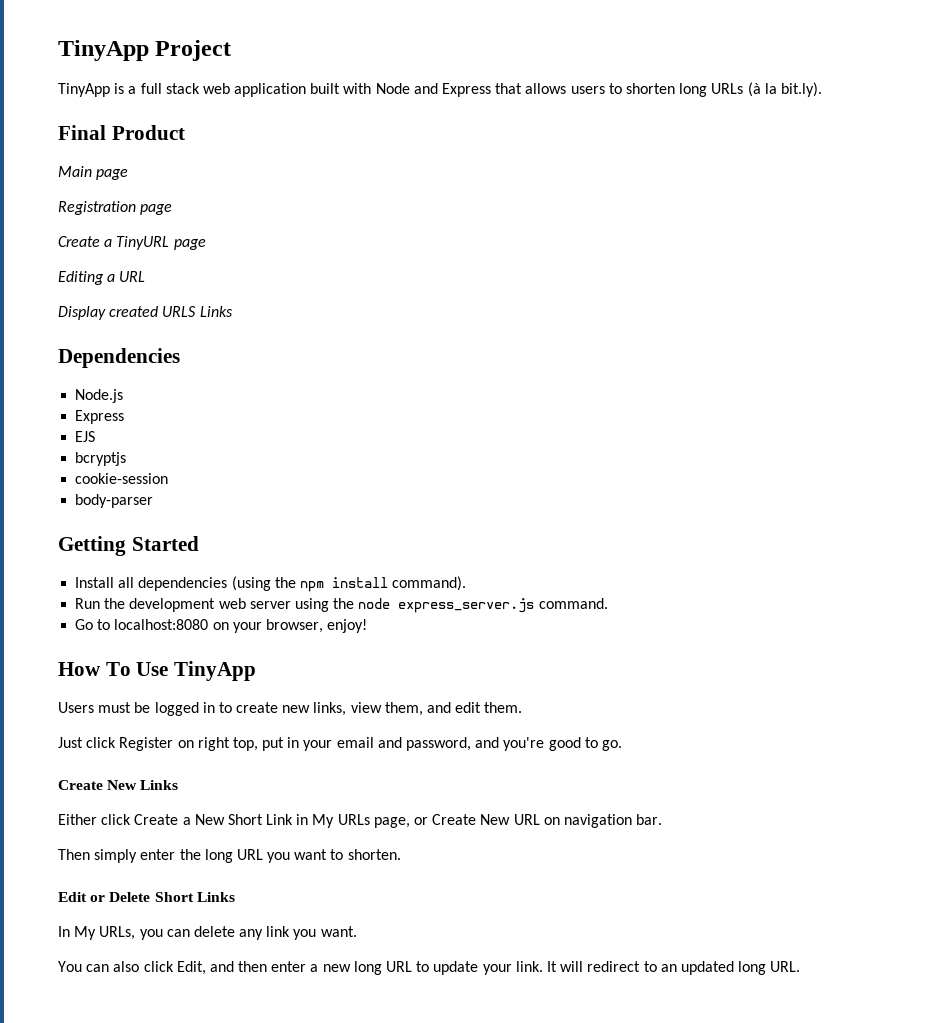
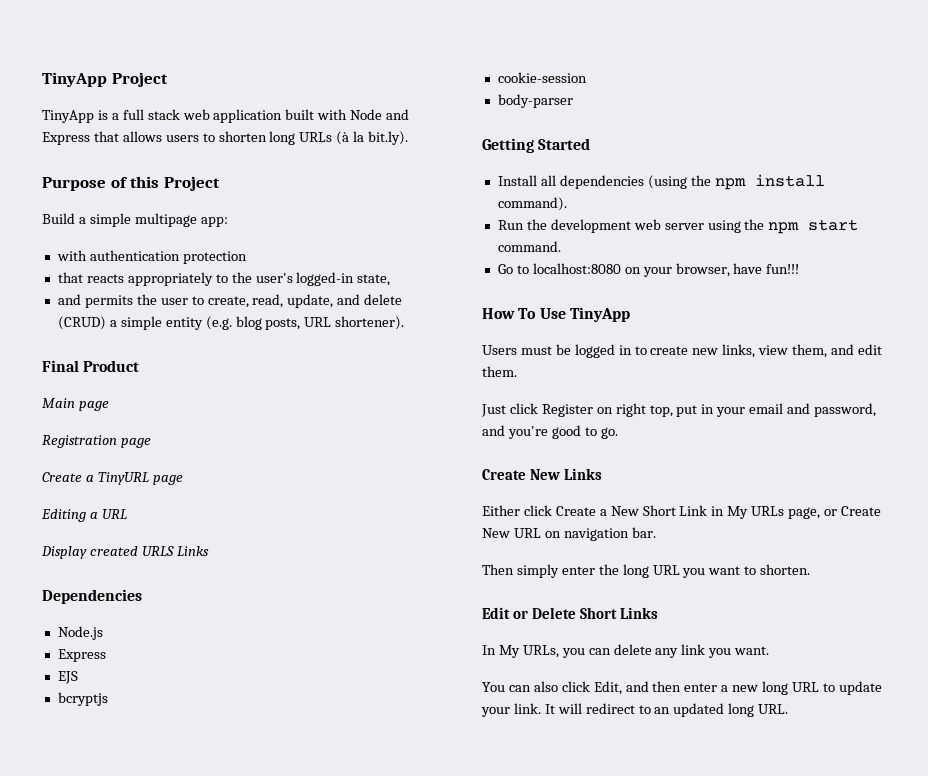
+ Purpose of this Project
+ Build a simple multipage app:
+ with authentication protection
+ that reacts appropriately to the user's logged-in state,
+ and permits the user to create, read, update, and delete (CRUD) a simple entity (e.g. blog posts, URL shortener).
- Run the development web server using the node express_server.js command.
+ Run the development web server using the npm start command.
- Go to localhost:8080 on your browser, enjoy!
+ Go to localhost:8080 on your browser, have fun!!!

